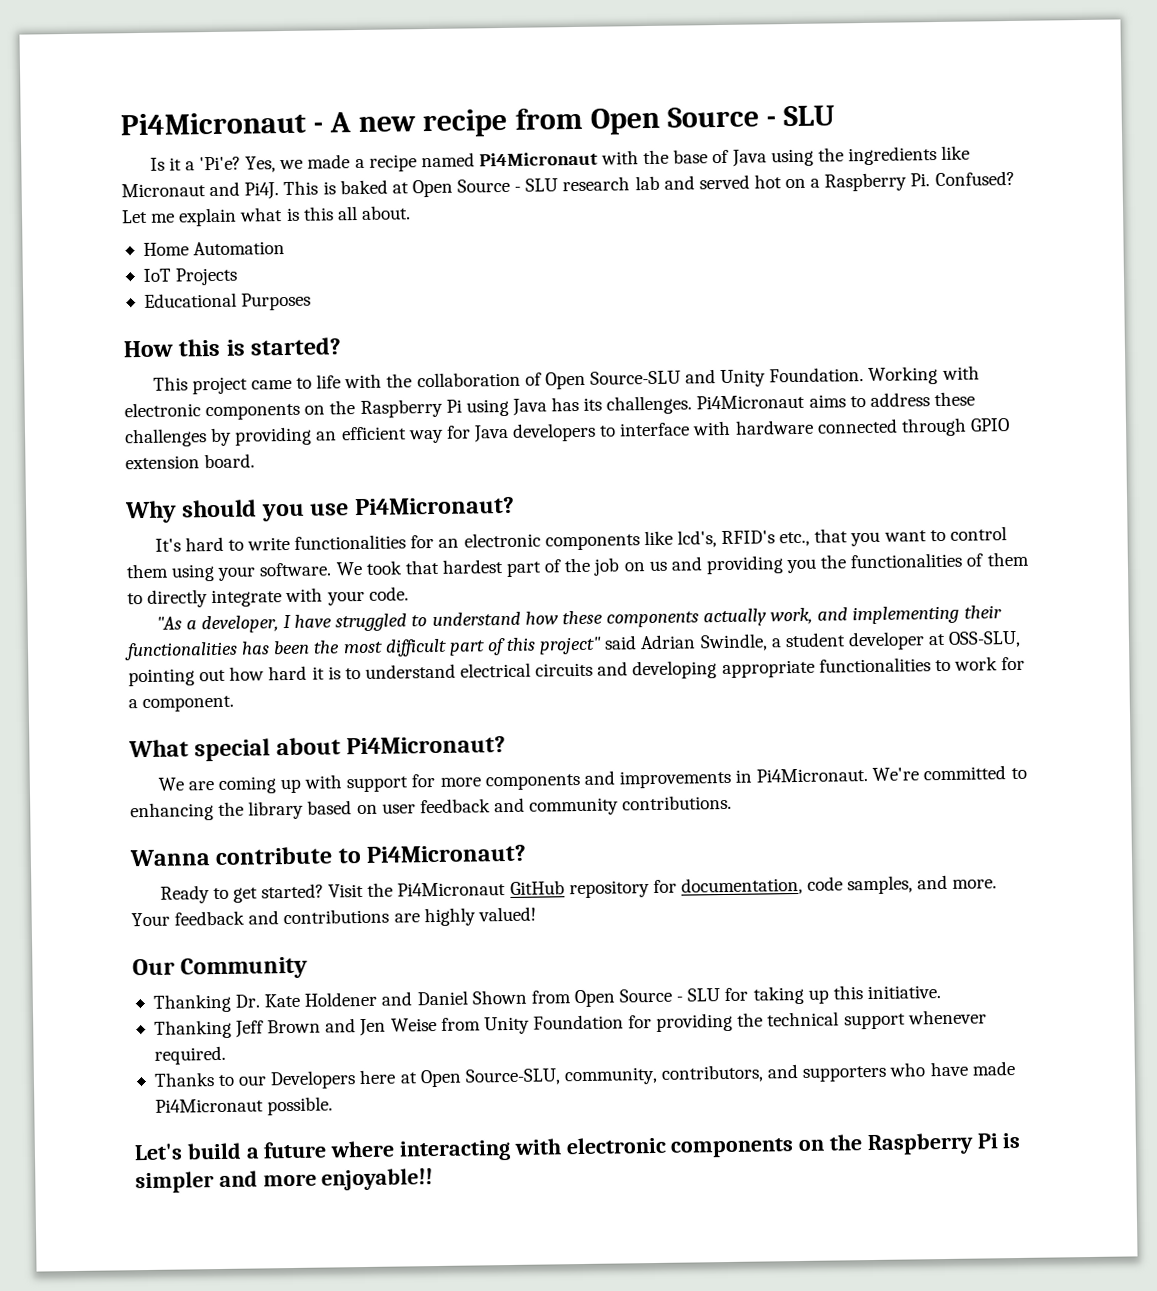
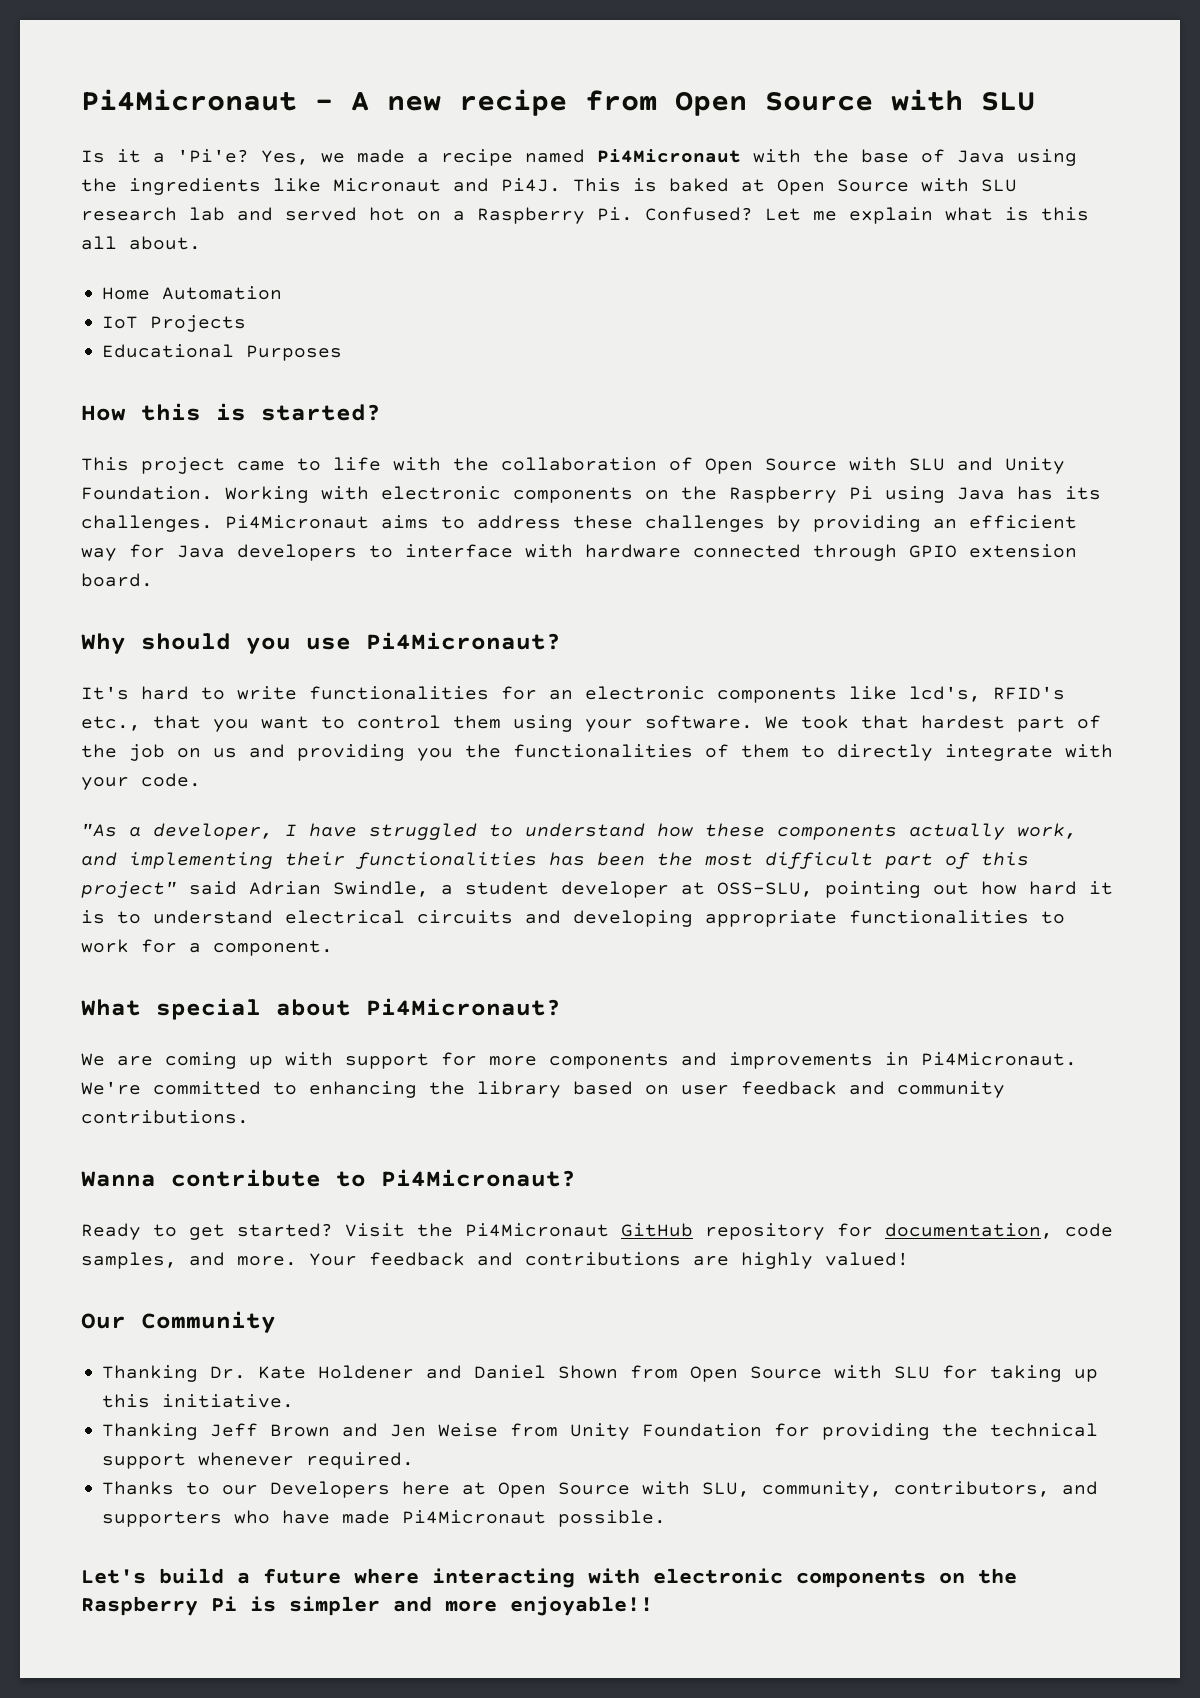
- Pi4Micronaut - A new recipe from Open Source - SLU
+ Pi4Micronaut - A new recipe from Open Source with SLU
- This is baked at Open Source - SLU research lab and served hot on a Raspberry Pi. Confused?
+ This is baked at Open Source with SLU research lab and served hot on a Raspberry Pi. Confused?
- This project came to life with the collaboration of Open Source-SLU and Unity Foundation.
+ This project came to life with the collaboration of Open Source with SLU and Unity Foundation.
- Thanking Dr. Kate Holdener and Daniel Shown from Open Source - SLU for taking up this initiative.
+ Thanking Dr. Kate Holdener and Daniel Shown from Open Source with SLU for taking up this initiative.
- Thanks to our Developers here at Open Source-SLU, community, contributors, and supporters who have made Pi4Micronaut possible.
+ Thanks to our Developers here at Open Source with SLU, community, contributors, and supporters who have made Pi4Micronaut possible.

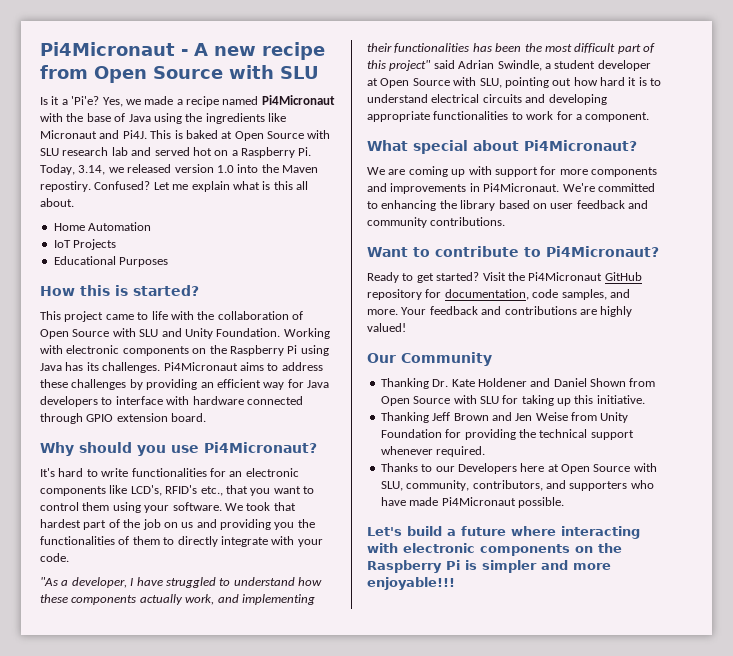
- This is baked at Open Source with SLU research lab and served hot on a Raspberry Pi. Confused?
+ This is baked at Open Source with SLU research lab and served hot on a Raspberry Pi. Today, 3.14, we released version 1.0 into the Maven repostiry. Confused?
- It's hard to write functionalities for an electronic components like lcd's, RFID's etc., that you want to control them using your software.
+ It's hard to write functionalities for an electronic components like LCD's, RFID's etc., that you want to control them using your software.
- "As a developer, I have struggled to understand how these components actually work, and implementing their functionalities has been the most difficult part of this project" said Adrian Swindle, a student developer at OSS-SLU, pointing out how hard it is to understand electrical circuits and developing appropriate functionalities to work for a component.
+ "As a developer, I have struggled to understand how these components actually work, and implementing their functionalities has been the most difficult part of this project" said Adrian Swindle, a student developer at Open Source with SLU, pointing out how hard it is to understand electrical circuits and developing appropriate functionalities to work for a component.
- Wanna contribute to Pi4Micronaut?
+ Want to contribute to Pi4Micronaut?
- Let's build a future where interacting with electronic components on the Raspberry Pi is simpler and more enjoyable!!
+ Let's build a future where interacting with electronic components on the Raspberry Pi is simpler and more enjoyable!!!

